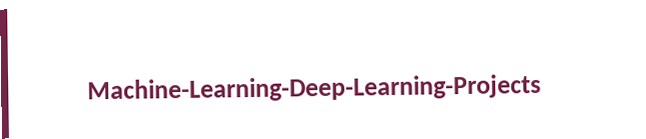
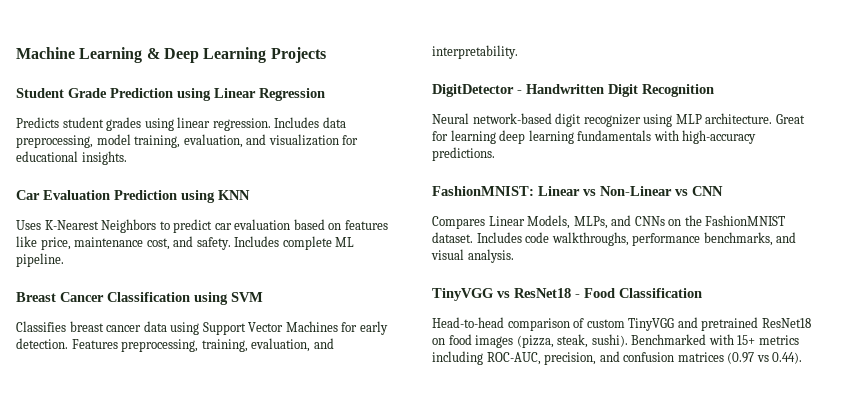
- Machine-Learning-Deep-Learning-Projects
+ Machine Learning & Deep Learning Projects
+ Student Grade Prediction using Linear Regression
+ Predicts student grades using linear regression. Includes data preprocessing, model training, evaluation, and visualization for educational insights.
+ Car Evaluation Prediction using KNN
+ Uses K-Nearest Neighbors to predict car evaluation based on features like price, maintenance cost, and safety. Includes complete ML pipeline.
+ Breast Cancer Classification using SVM
+ Classifies breast cancer data using Support Vector Machines for early detection. Features preprocessing, training, evaluation, and interpretability.
+ DigitDetector - Handwritten Digit Recognition
+ Neural network-based digit recognizer using MLP architecture. Great for learning deep learning fundamentals with high-accuracy predictions.
+ FashionMNIST: Linear vs Non-Linear vs CNN
+ Compares Linear Models, MLPs, and CNNs on the FashionMNIST dataset. Includes code walkthroughs, performance benchmarks, and visual analysis.
+ TinyVGG vs ResNet18 - Food Classification
+ Head-to-head comparison of custom TinyVGG and pretrained ResNet18 on food images (pizza, steak, sushi). Benchmarked with 15+ metrics including ROC-AUC, precision, and confusion matrices (0.97 vs 0.44).

